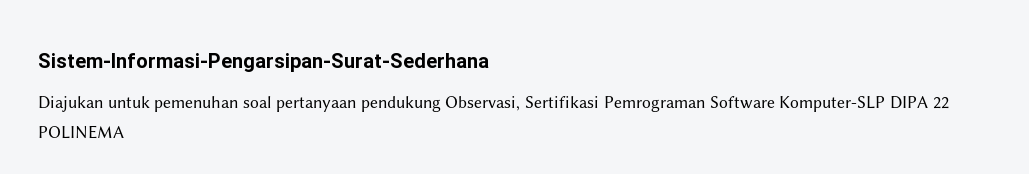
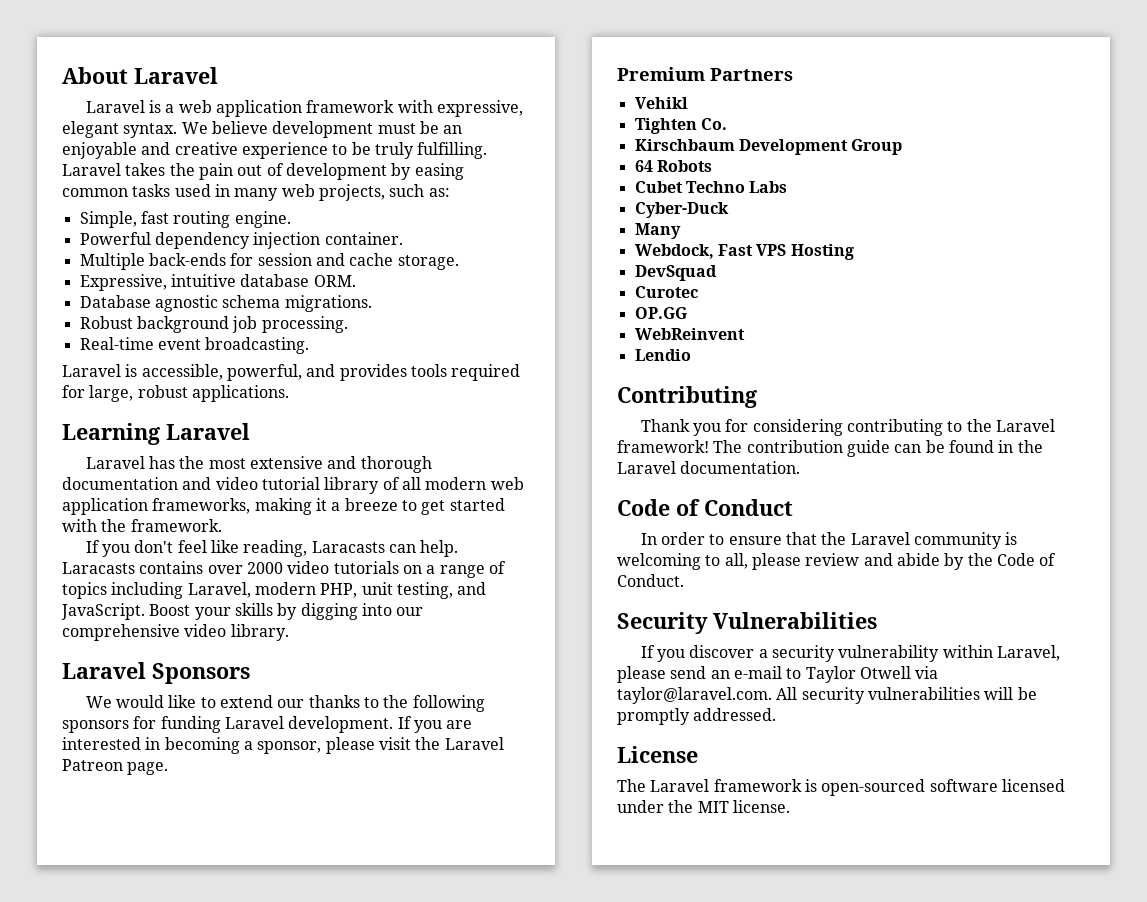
- Sistem-Informasi-Pengarsipan-Surat-Sederhana
- Diajukan untuk pemenuhan soal pertanyaan pendukung Observasi, Sertifikasi Pemrograman Software Komputer-SLP DIPA 22 POLINEMA
+ About Laravel
+ Laravel is a web application framework with expressive, elegant syntax. We believe development must be an enjoyable and creative experience to be truly fulfilling. Laravel takes the pain out of development by easing common tasks used in many web projects, such as:
+ Simple, fast routing engine.
+ Powerful dependency injection container.
+ Multiple back-ends for session and cache storage.
+ Expressive, intuitive database ORM.
+ Database agnostic schema migrations.
+ Robust background job processing.
+ Real-time event broadcasting.
+ Laravel is accessible, powerful, and provides tools required for large, robust applications.
+ Learning Laravel
+ Laravel has the most extensive and thorough documentation and video tutorial library of all modern web application frameworks, making it a breeze to get started with the framework.
+ If you don't feel like reading, Laracasts can help. Laracasts contains over 2000 video tutorials on a range of topics including Laravel, modern PHP, unit testing, and JavaScript. Boost your skills by digging into our comprehensive video library.
+ Laravel Sponsors
+ We would like to extend our thanks to the following sponsors for funding Laravel development. If you are interested in becoming a sponsor, please visit the Laravel Patreon page.
+ Premium Partners
+ Vehikl
+ Tighten Co.
+ Kirschbaum Development Group
+ 64 Robots
+ Cubet Techno Labs
+ Cyber-Duck
+ Many
+ Webdock, Fast VPS Hosting
+ DevSquad
+ Curotec
+ OP.GG
+ WebReinvent
+ Lendio
+ Contributing
+ Thank you for considering contributing to the Laravel framework! The contribution guide can be found in the Laravel documentation.
+ Code of Conduct
+ In order to ensure that the Laravel community is welcoming to all, please review and abide by the Code of Conduct.
+ Security Vulnerabilities
+ If you discover a security vulnerability within Laravel, please send an e-mail to Taylor Otwell via taylor@laravel.com. All security vulnerabilities will be promptly addressed.
+ License
+ The Laravel framework is open-sourced software licensed under the MIT license.

